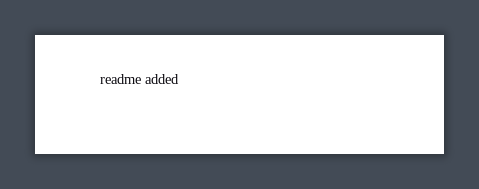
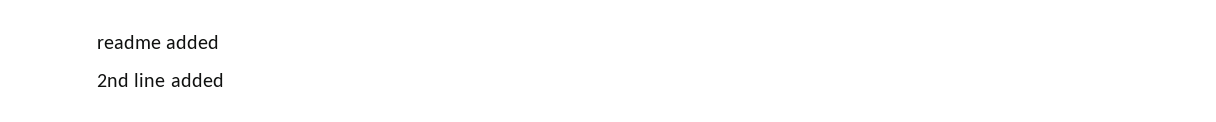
+ 2nd line added

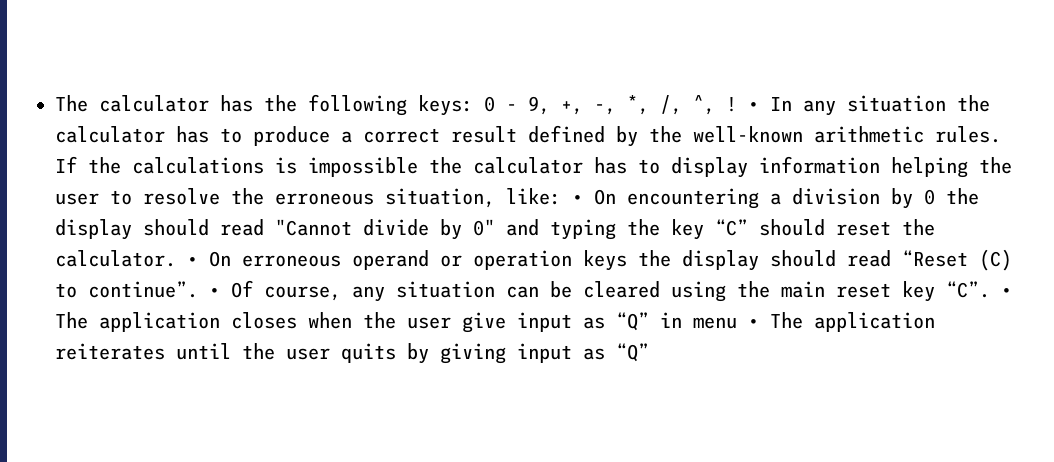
- readme added
- 2nd line added
+ The calculator has the following keys: 0 - 9, +, -, *, /, ^, ! • In any situation the calculator has to produce a correct result defined by the well-known arithmetic rules. If the calculations is impossible the calculator has to display information helping the user to resolve the erroneous situation, like: • On encountering a division by 0 the display should read "Cannot divide by 0" and typing the key “C” should reset the calculator. • On erroneous operand or operation keys the display should read “Reset (C) to continue”. • Of course, any situation can be cleared using the main reset key “C”. • The application closes when the user give input as “Q” in menu • The application reiterates until the user quits by giving input as “Q”

